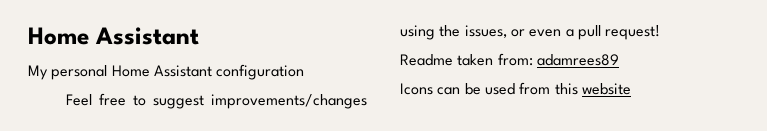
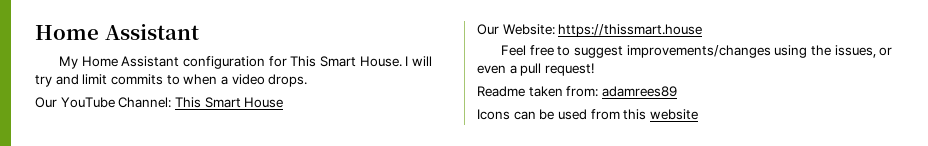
- My personal Home Assistant configuration
+ My Home Assistant configuration for This Smart House. I will try and limit commits to when a video drops.
+ Our YouTube Channel: This Smart House
+ Our Website: https://thissmart.house

